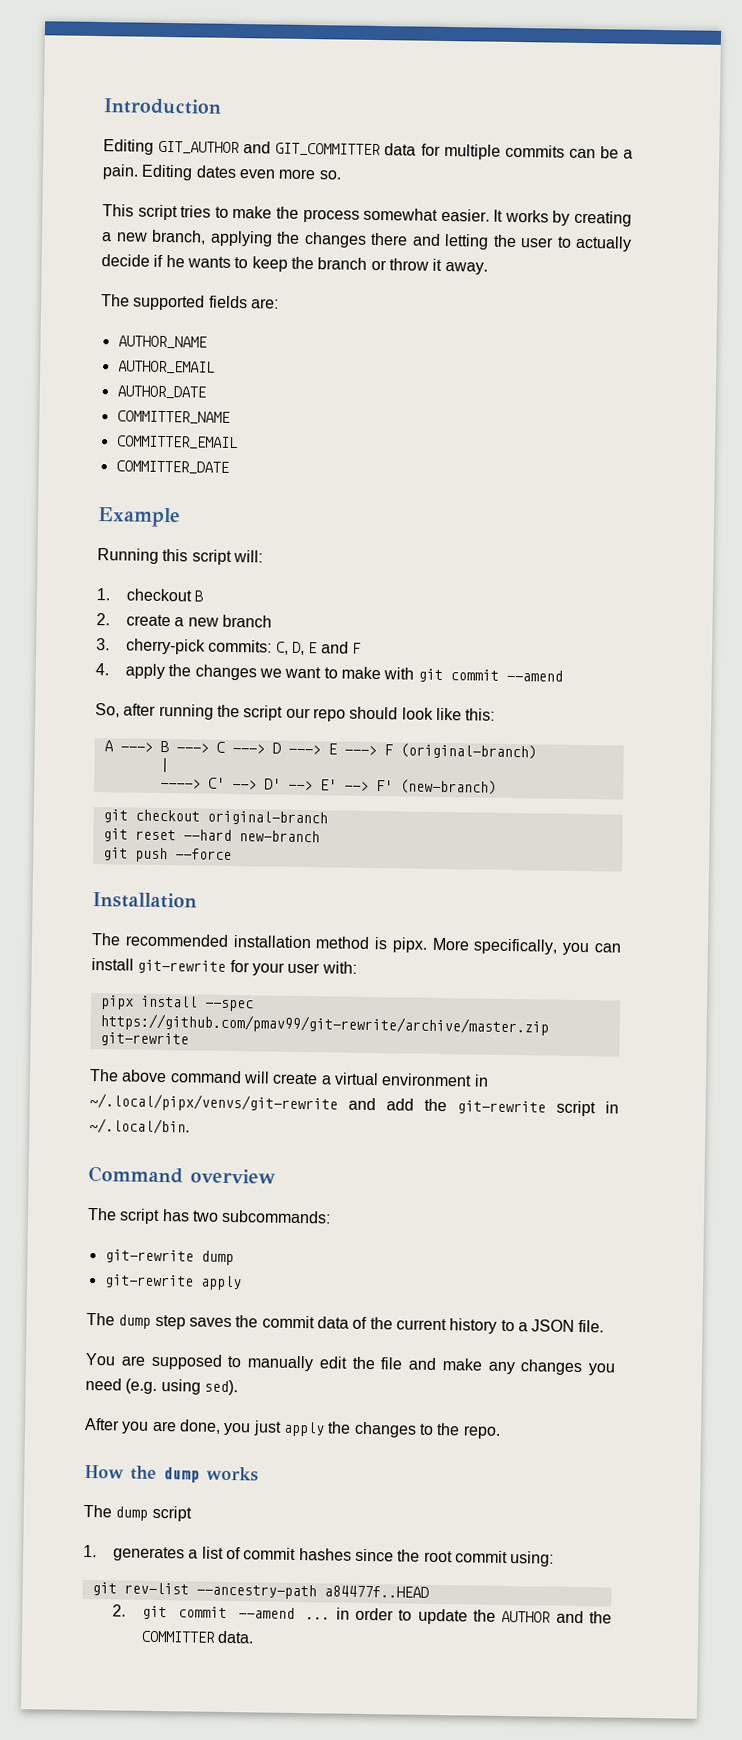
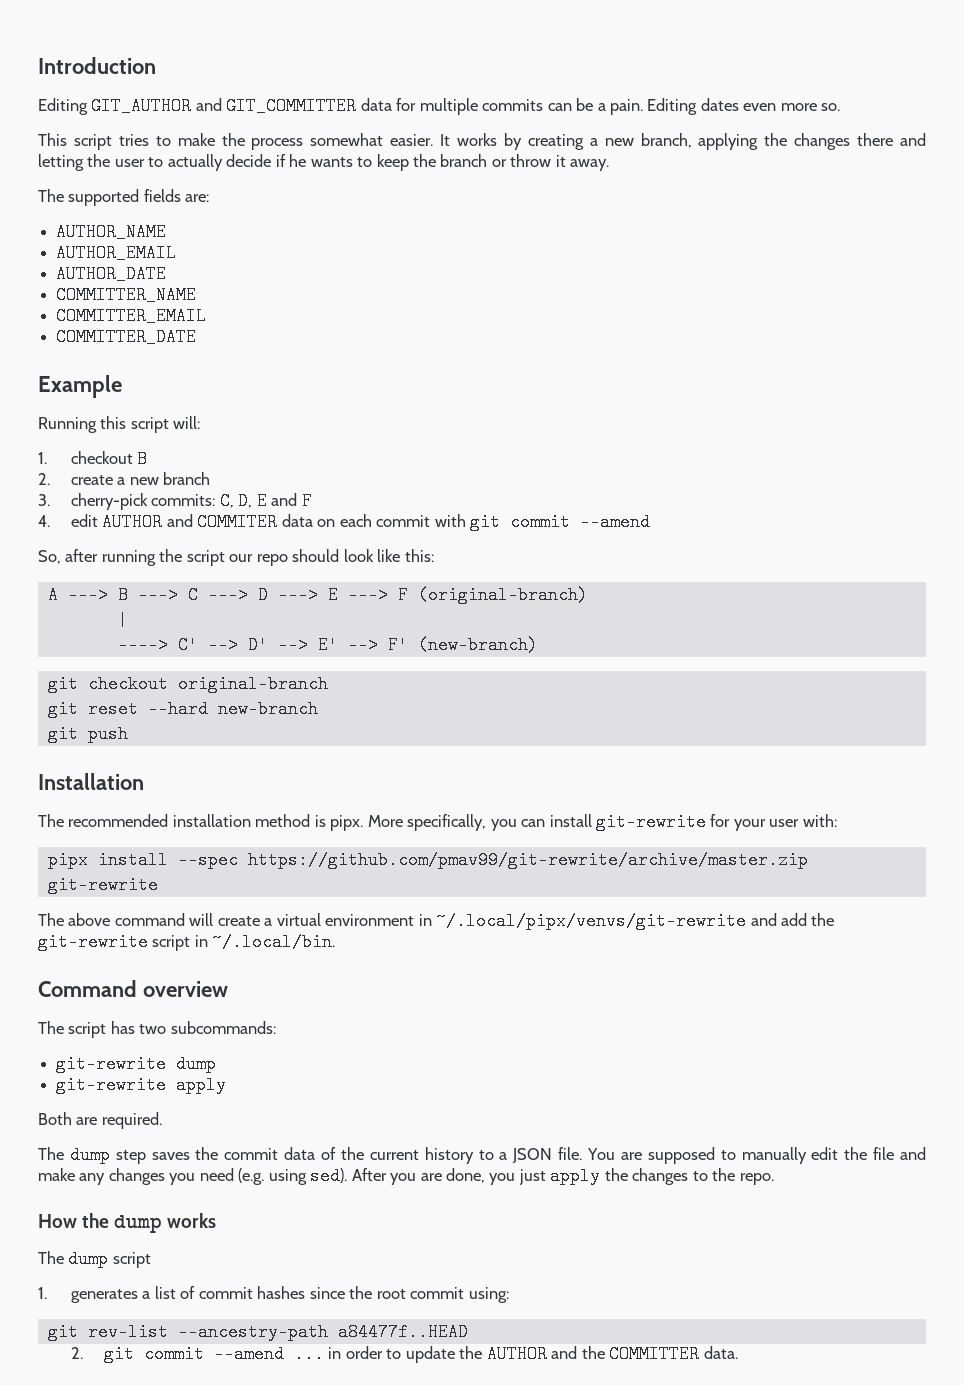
- 4. apply the changes we want to make with git commit --amend
+ 4. edit AUTHOR and COMMITER data on each commit with git commit --amend
- git push --force
+ git push
+ Both are required.
- The dump step saves the commit data of the current history to a JSON file.
- You are supposed to manually edit the file and make any changes you need (e.g. using sed).
- After you are done, you just apply the changes to the repo.
+ The dump step saves the commit data of the current history to a JSON file. You are supposed to manually edit the file and make any changes you need (e.g. using sed). After you are done, you just apply the changes to the repo.

